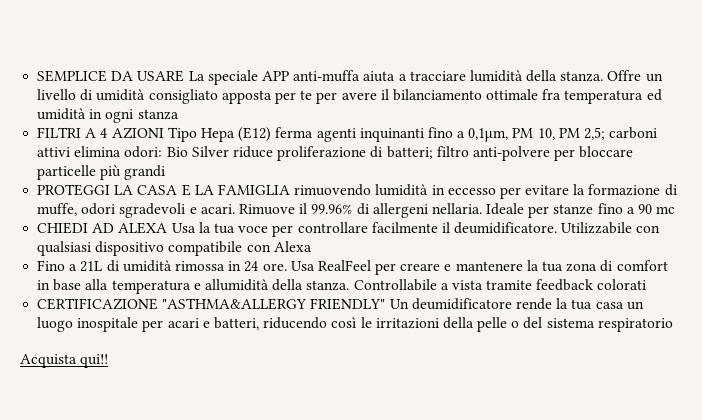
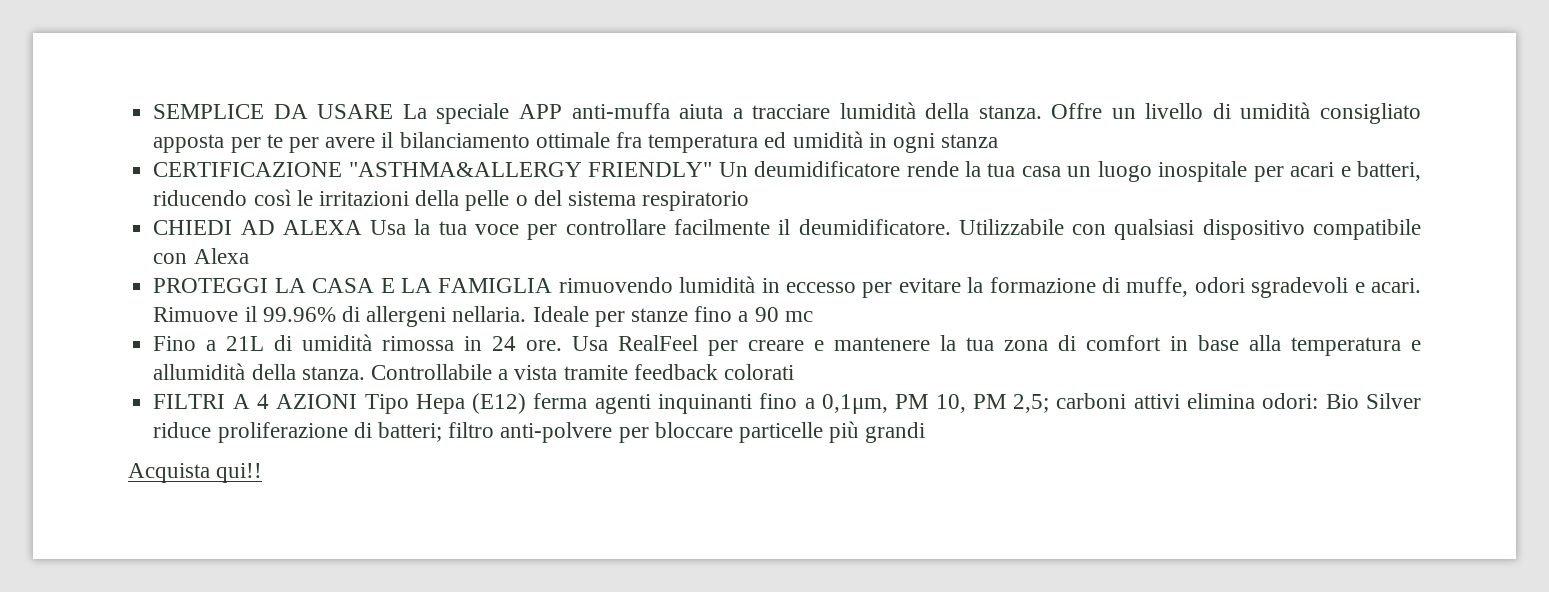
+ CERTIFICAZIONE "ASTHMA&ALLERGY FRIENDLY" Un deumidificatore rende la tua casa un luogo inospitale per acari e batteri, riducendo così le irritazioni della pelle o del sistema respiratorio
+ CHIEDI AD ALEXA Usa la tua voce per controllare facilmente il deumidificatore. Utilizzabile con qualsiasi dispositivo compatibile con Alexa
+ PROTEGGI LA CASA E LA FAMIGLIA rimuovendo lumidità in eccesso per evitare la formazione di muffe, odori sgradevoli e acari. Rimuove il 99.96% di allergeni nellaria. Ideale per stanze fino a 90 mc
+ Fino a 21L di umidità rimossa in 24 ore. Usa RealFeel per creare e mantenere la tua zona di comfort in base alla temperatura e allumidità della stanza. Controllabile a vista tramite feedback colorati
- PROTEGGI LA CASA E LA FAMIGLIA rimuovendo lumidità in eccesso per evitare la formazione di muffe, odori sgradevoli e acari. Rimuove il 99.96% di allergeni nellaria. Ideale per stanze fino a 90 mc
- CHIEDI AD ALEXA Usa la tua voce per controllare facilmente il deumidificatore. Utilizzabile con qualsiasi dispositivo compatibile con Alexa
- Fino a 21L di umidità rimossa in 24 ore. Usa RealFeel per creare e mantenere la tua zona di comfort in base alla temperatura e allumidità della stanza. Controllabile a vista tramite feedback colorati
- CERTIFICAZIONE "ASTHMA&ALLERGY FRIENDLY" Un deumidificatore rende la tua casa un luogo inospitale per acari e batteri, riducendo così le irritazioni della pelle o del sistema respiratorio

